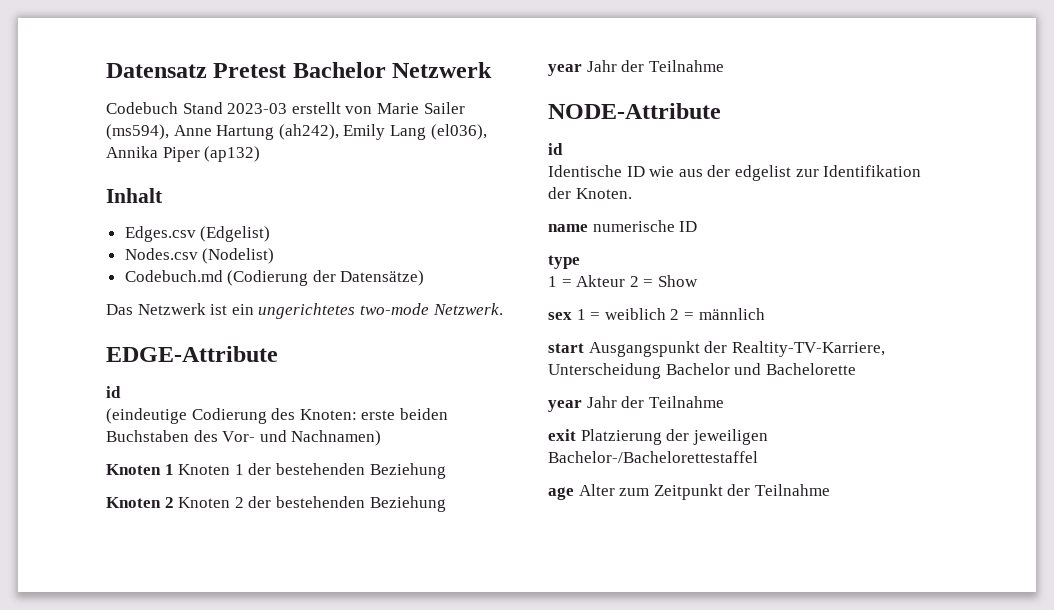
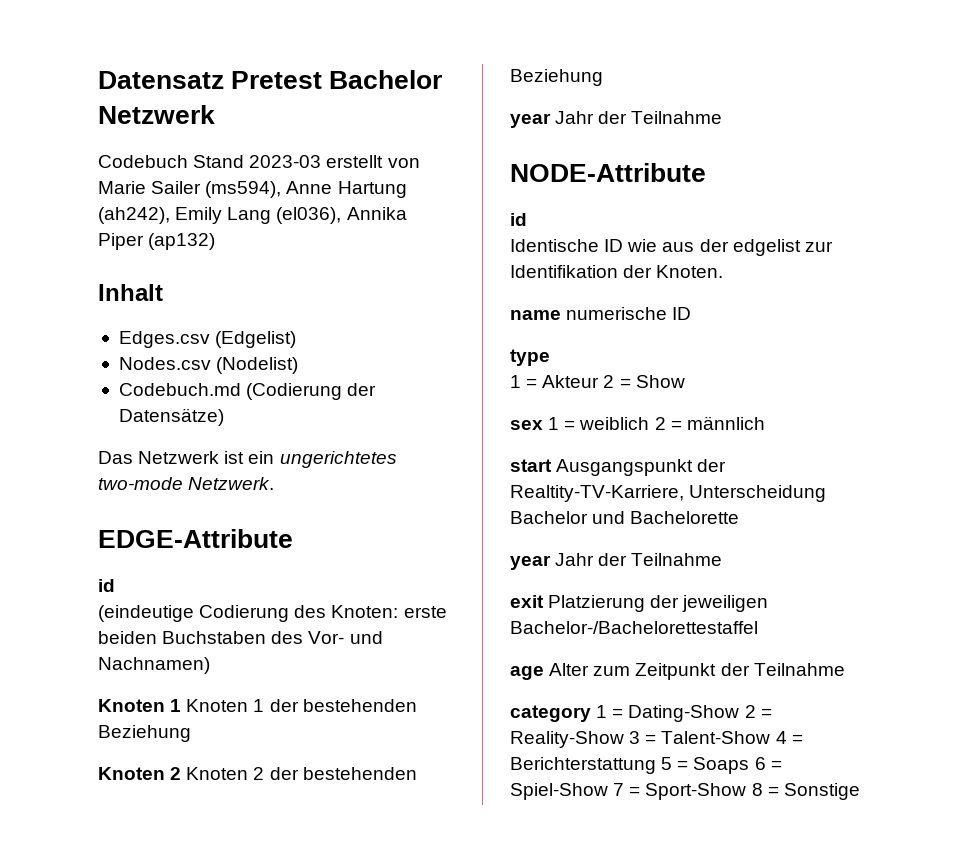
+ category 1 = Dating-Show 2 = Reality-Show 3 = Talent-Show 4 = Berichterstattung 5 = Soaps 6 = Spiel-Show 7 = Sport-Show 8 = Sonstige

